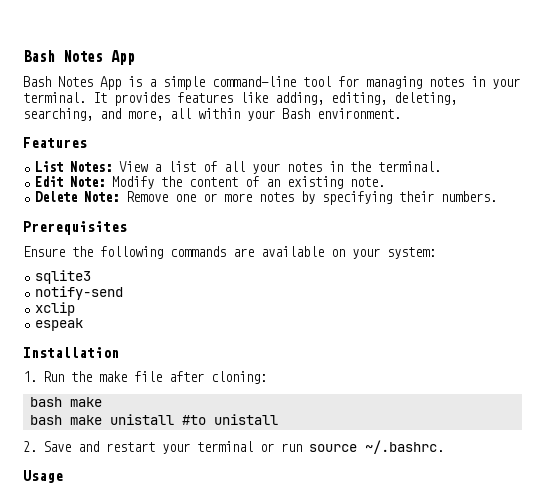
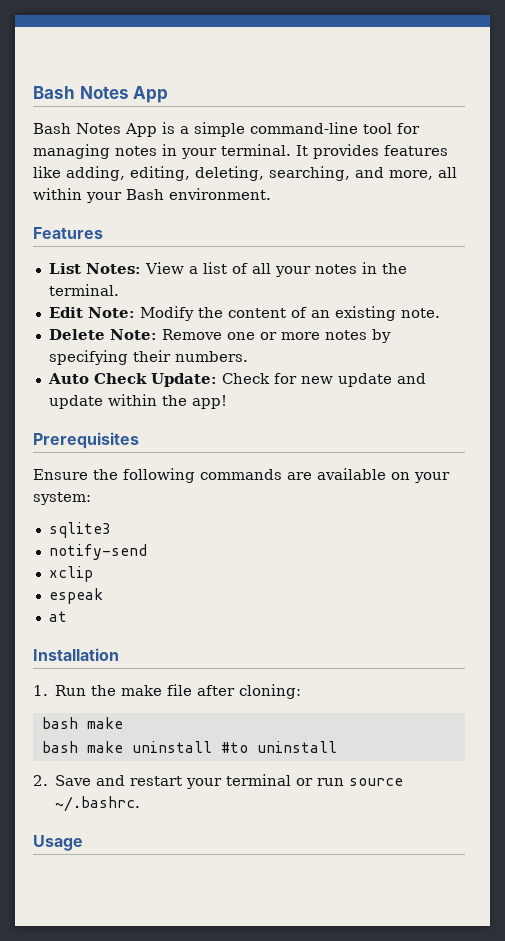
+ Auto Check Update: Check for new update and update within the app!
+ at
- bash make unistall #to unistall
+ bash make uninstall #to uninstall

